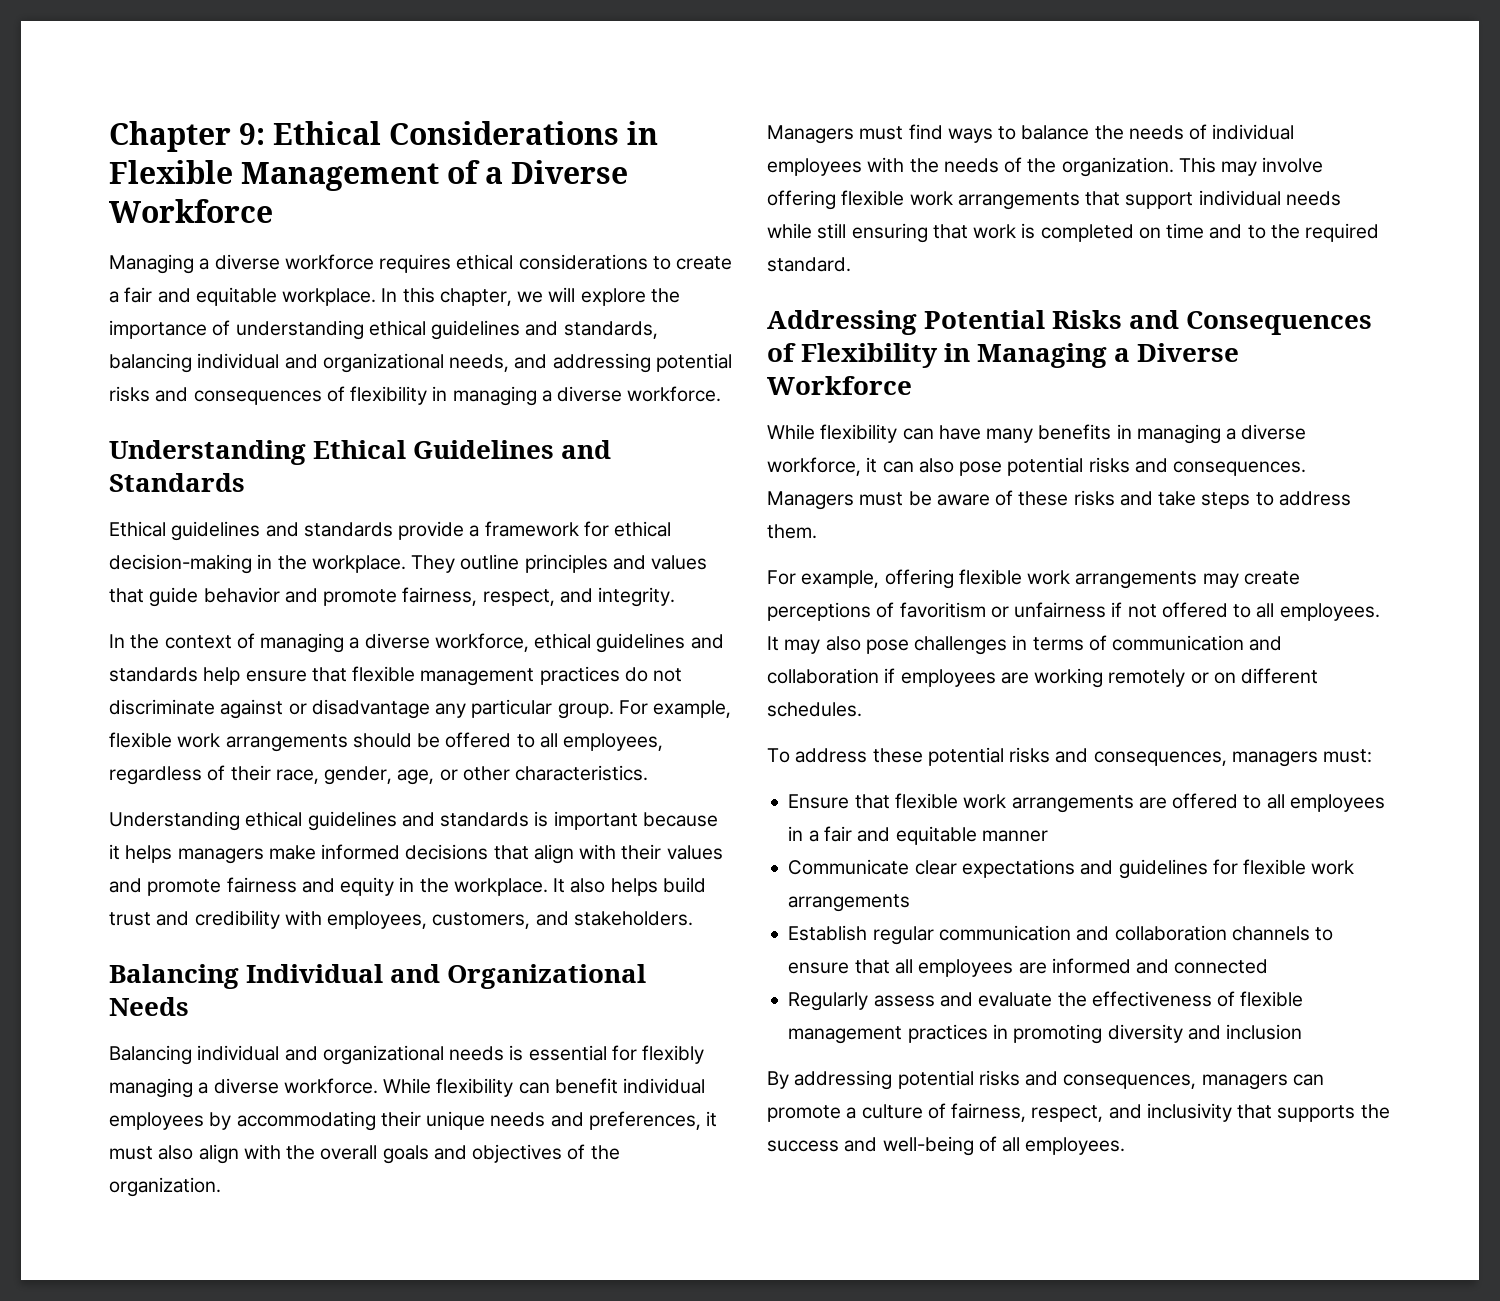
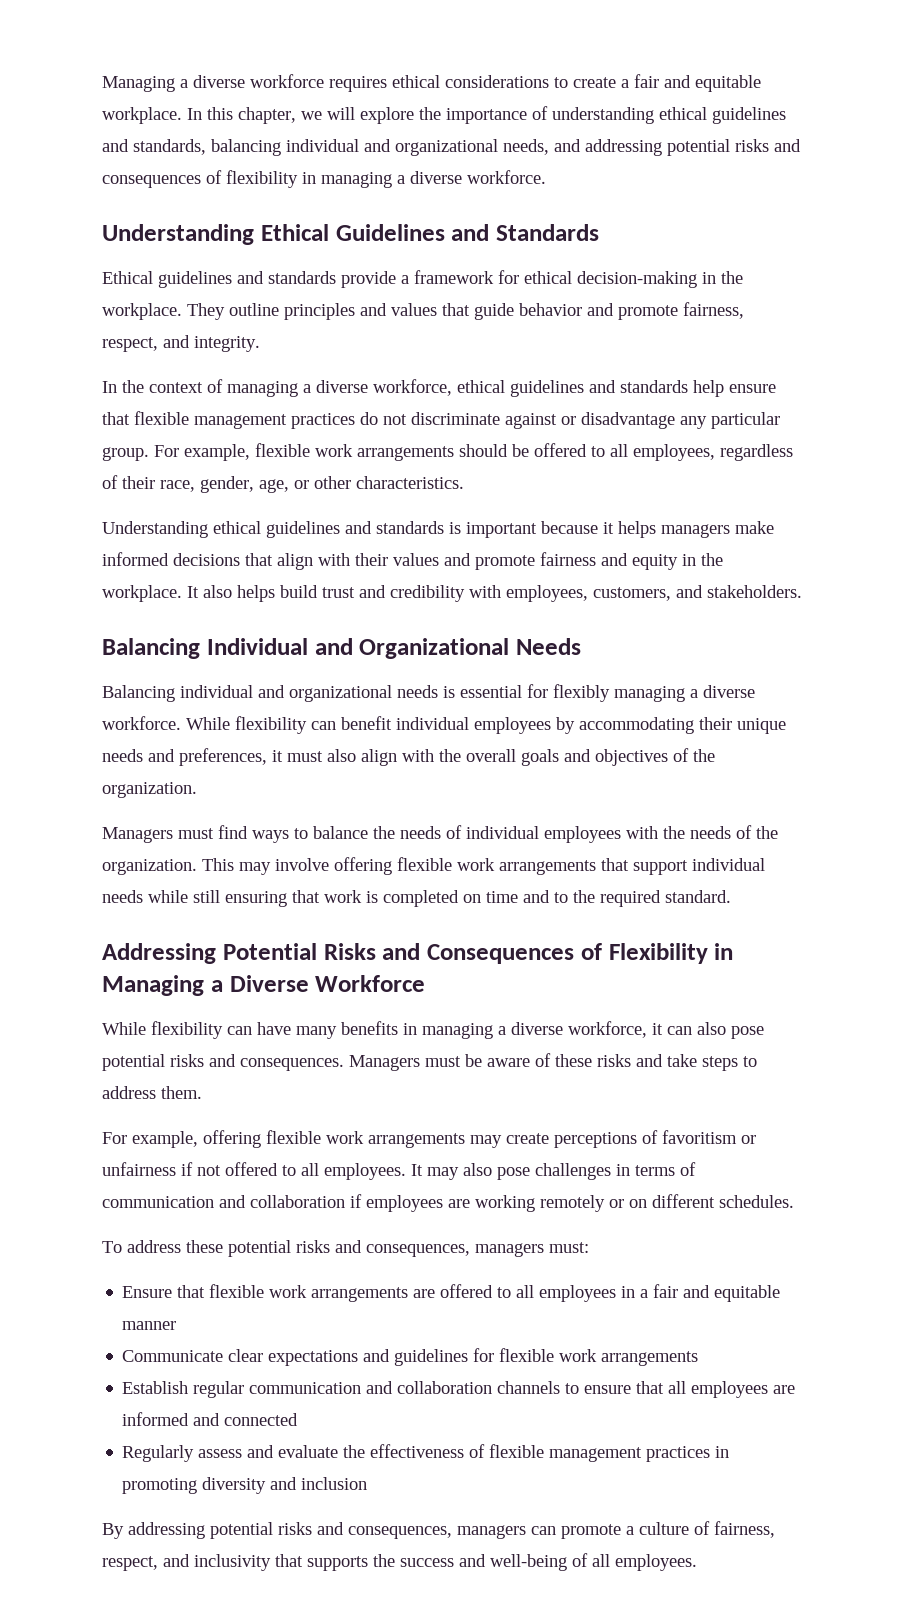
- Chapter 9: Ethical Considerations in Flexible Management of a Diverse Workforce

